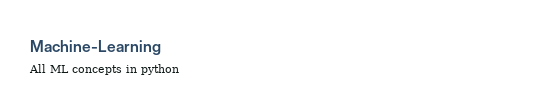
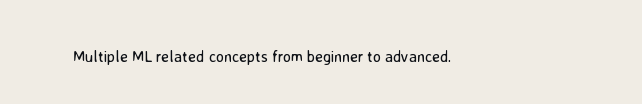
- Machine-Learning
- All ML concepts in python
+ Multiple ML related concepts from beginner to advanced.

